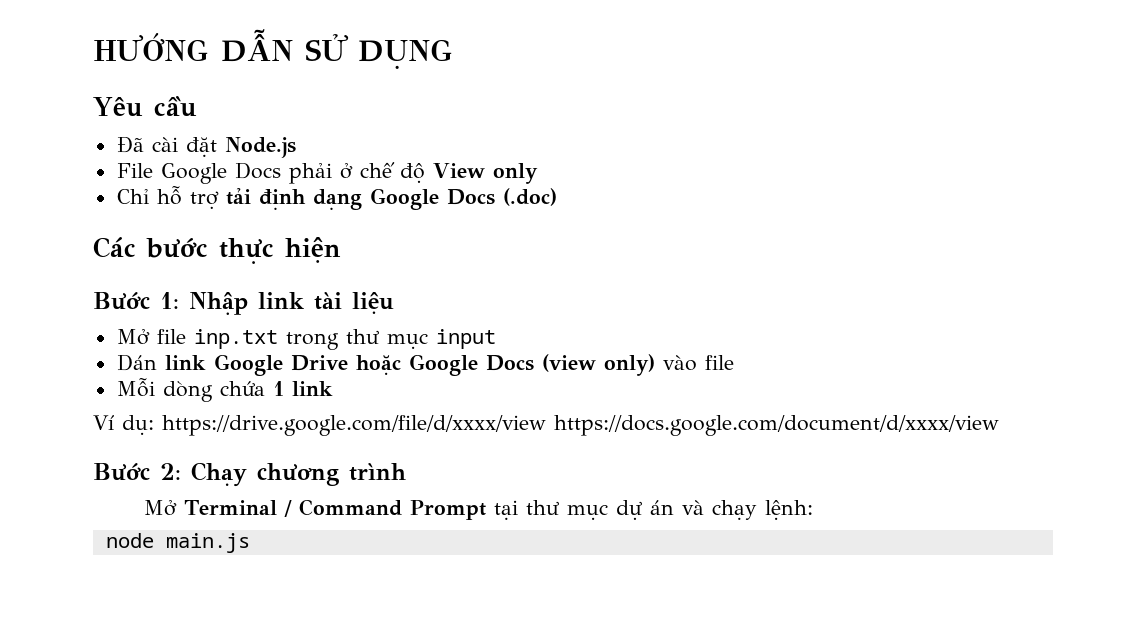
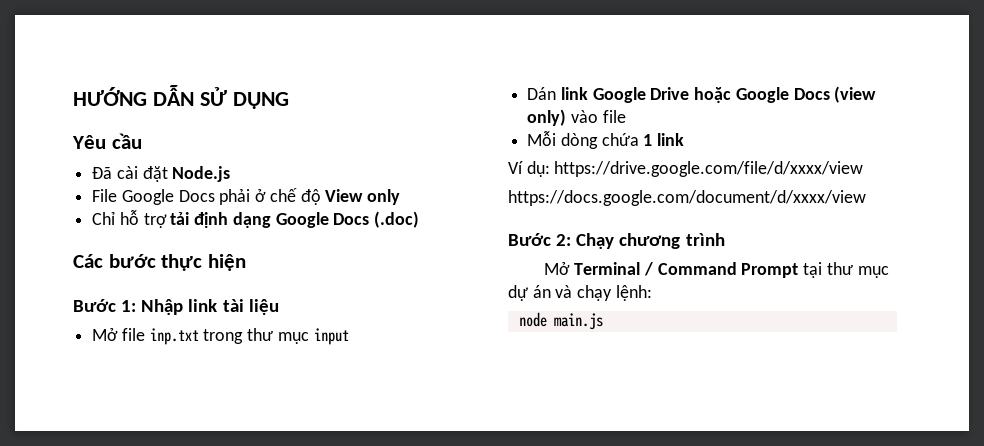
- Ví dụ: https://drive.google.com/file/d/xxxx/view https://docs.google.com/document/d/xxxx/view
+ Ví dụ: https://drive.google.com/file/d/xxxx/view
+ https://docs.google.com/document/d/xxxx/view

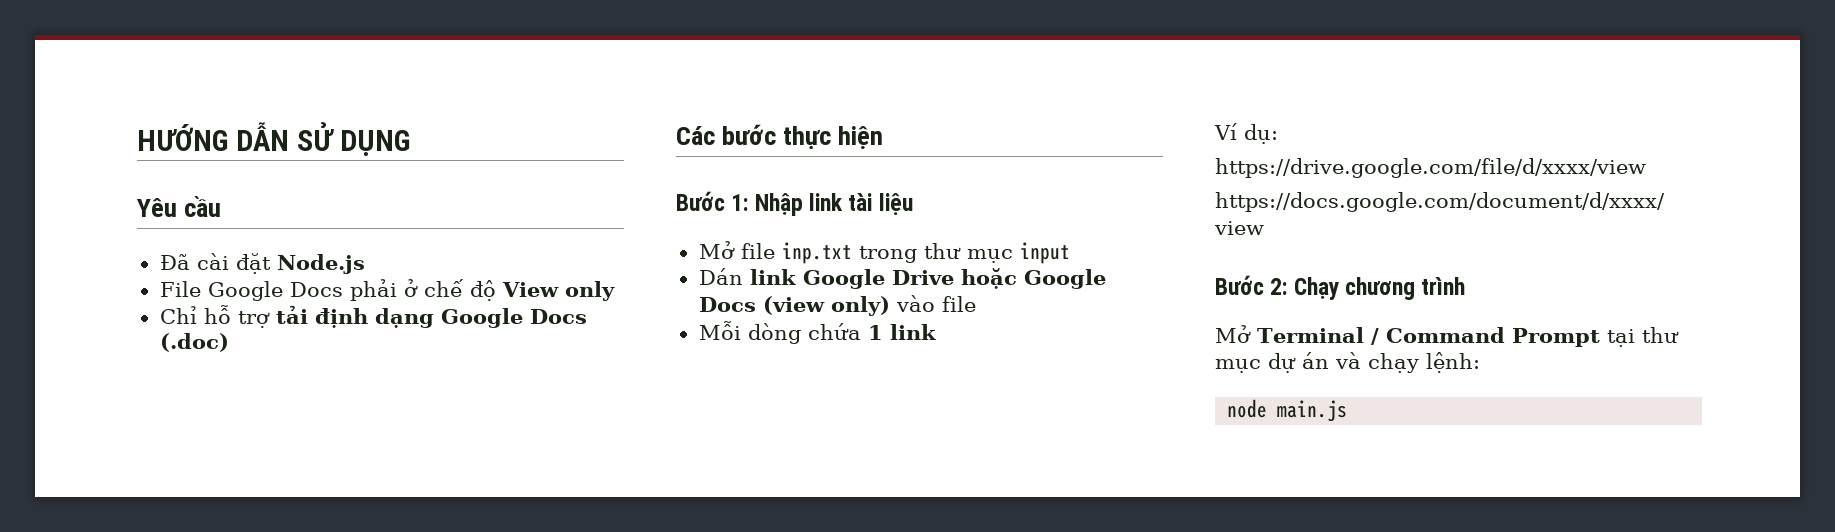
- Ví dụ: https://drive.google.com/file/d/xxxx/view
+ Ví dụ:
+ https://drive.google.com/file/d/xxxx/view

